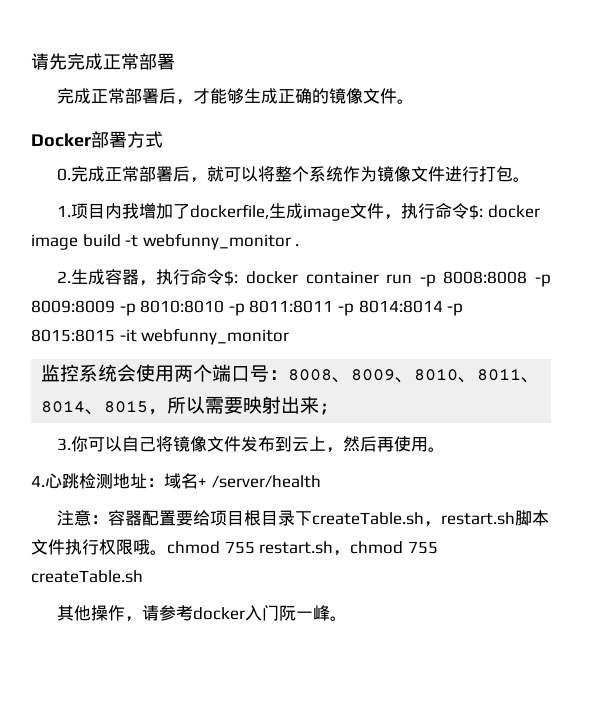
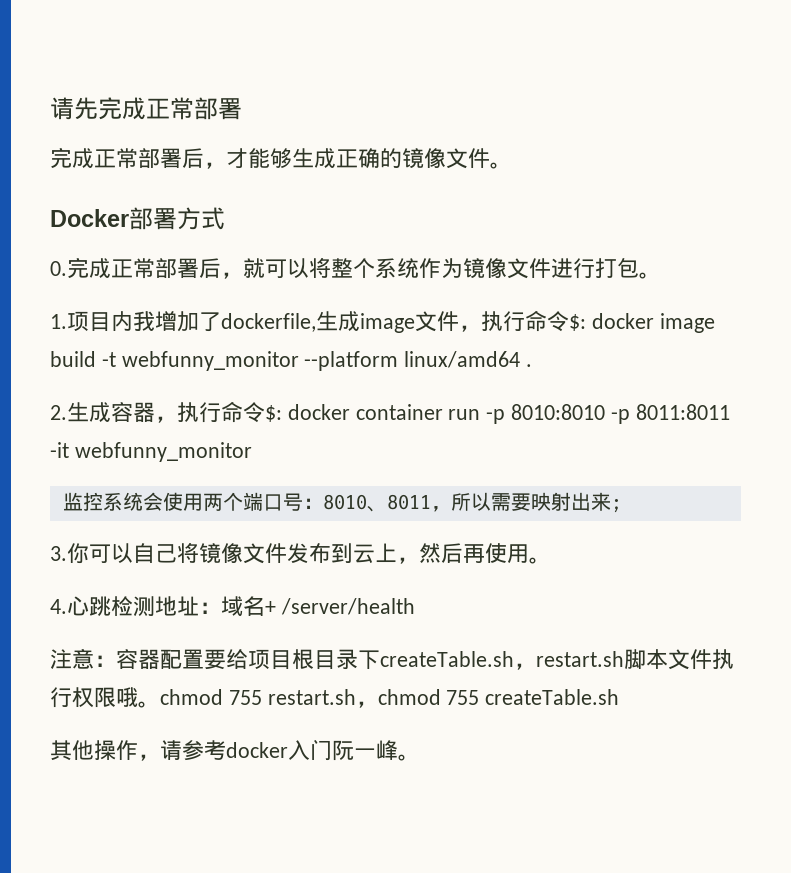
- 1.项目内我增加了dockerfile,生成image文件，执行命令$: docker image build -t webfunny_monitor .
+ 1.项目内我增加了dockerfile,生成image文件，执行命令$: docker image build -t webfunny_monitor --platform linux/amd64 .
- 2.生成容器，执行命令$: docker container run -p 8008:8008 -p 8009:8009 -p 8010:8010 -p 8011:8011 -p 8014:8014 -p 8015:8015 -it webfunny_monitor
+ 2.生成容器，执行命令$: docker container run -p 8010:8010 -p 8011:8011 -it webfunny_monitor
- 监控系统会使用两个端口号：8008、8009、8010、8011、8014、8015，所以需要映射出来;
+ 监控系统会使用两个端口号：8010、8011，所以需要映射出来;

